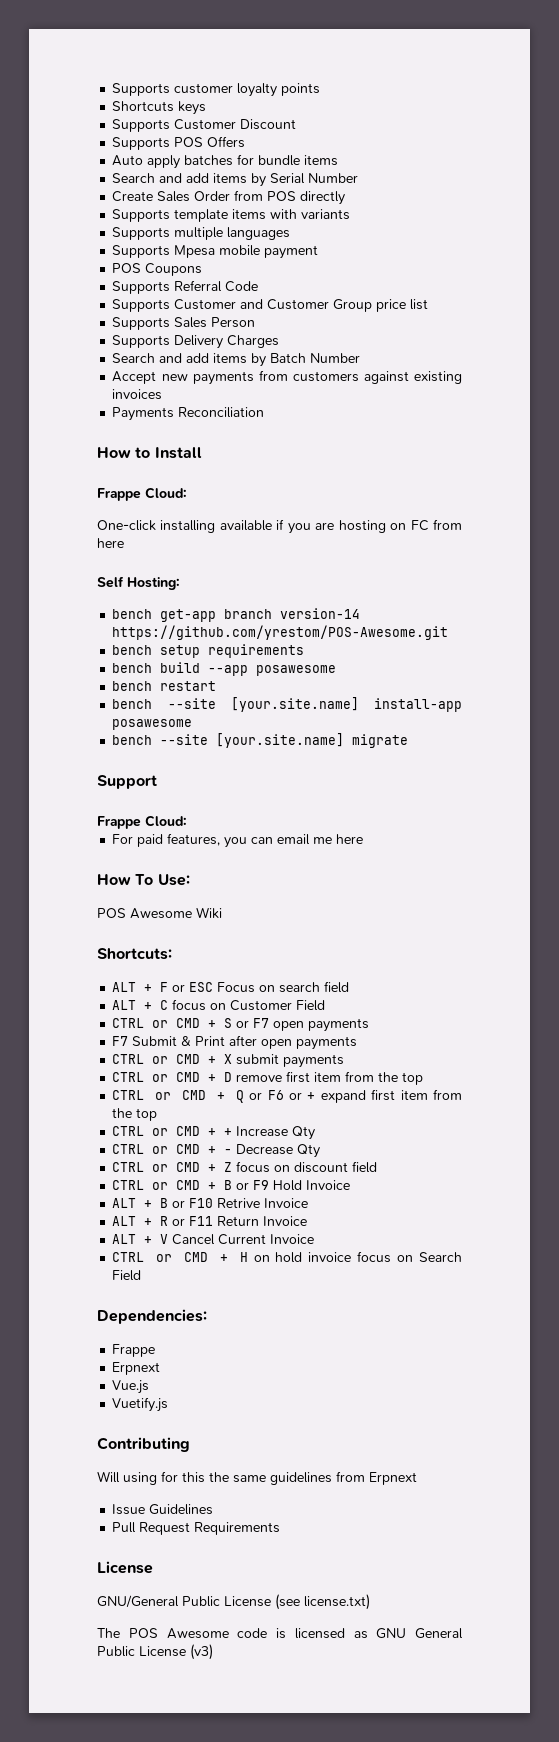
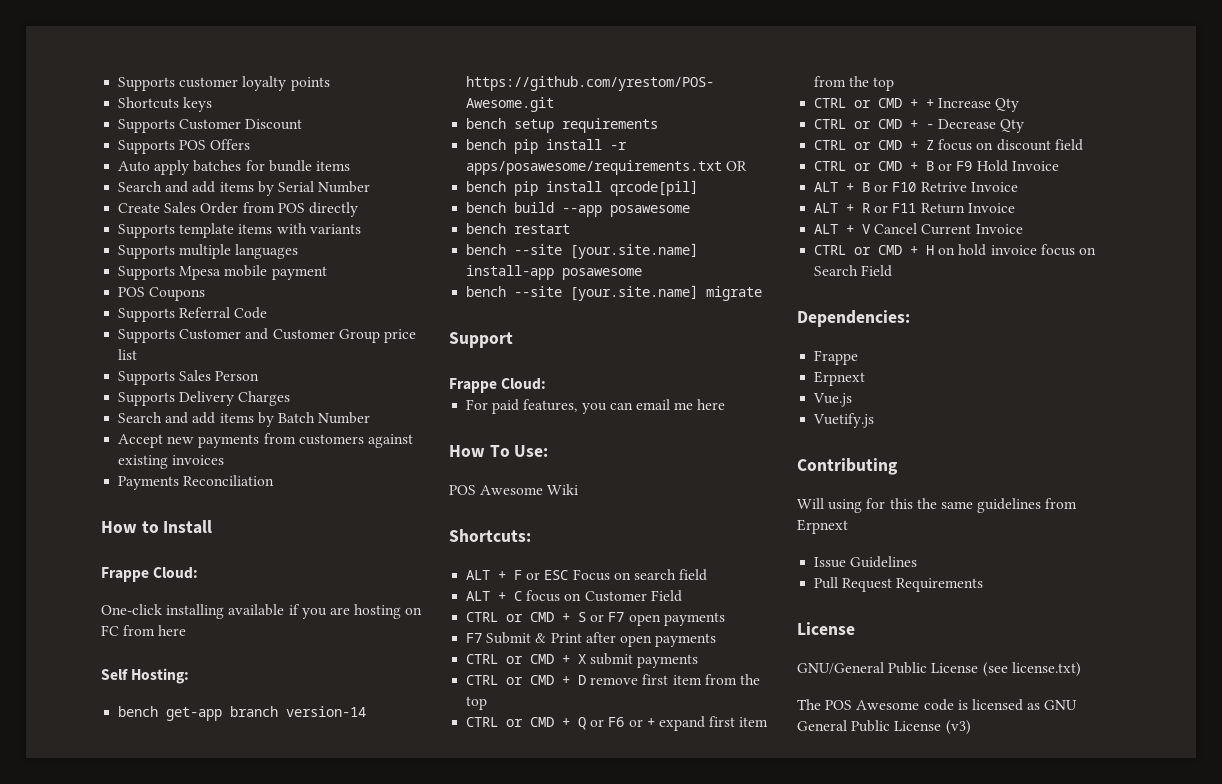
+ bench pip install -r apps/posawesome/requirements.txt OR
+ bench pip install qrcode[pil]

